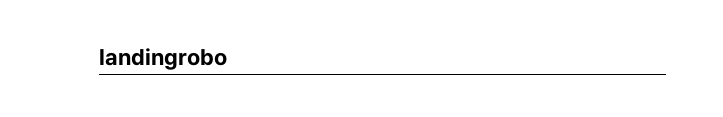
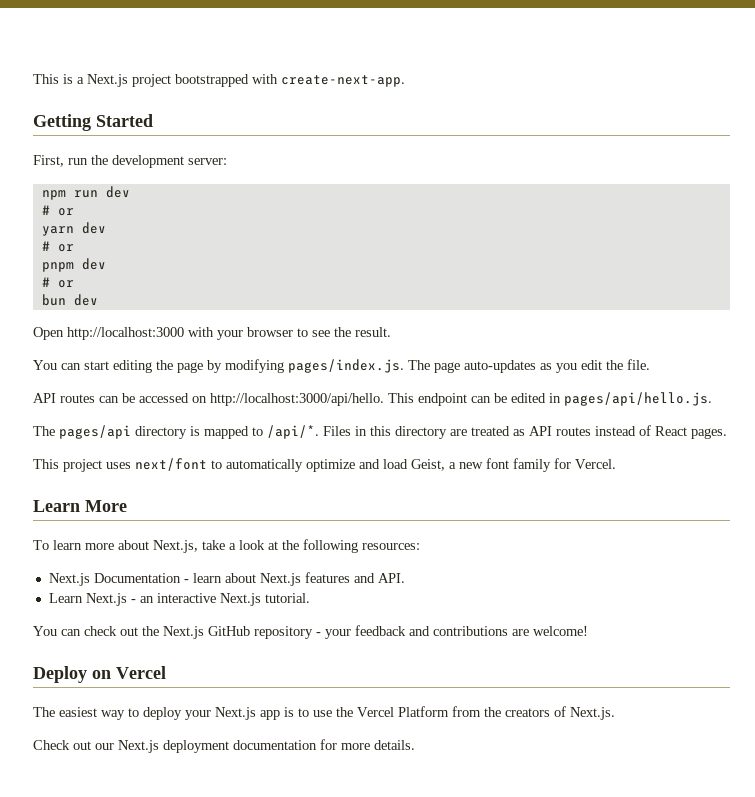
- landingrobo
+ This is a Next.js project bootstrapped with create-next-app.
+ Getting Started
+ First, run the development server:
+ npm run dev
+ # or
+ yarn dev
+ # or
+ pnpm dev
+ # or
+ bun dev
+ Open http://localhost:3000 with your browser to see the result.
+ You can start editing the page by modifying pages/index.js. The page auto-updates as you edit the file.
+ API routes can be accessed on http://localhost:3000/api/hello. This endpoint can be edited in pages/api/hello.js.
+ The pages/api directory is mapped to /api/*. Files in this directory are treated as API routes instead of React pages.
+ This project uses next/font to automatically optimize and load Geist, a new font family for Vercel.
+ Learn More
+ To learn more about Next.js, take a look at the following resources:
+ Next.js Documentation - learn about Next.js features and API.
+ Learn Next.js - an interactive Next.js tutorial.
+ You can check out the Next.js GitHub repository - your feedback and contributions are welcome!
+ Deploy on Vercel
+ The easiest way to deploy your Next.js app is to use the Vercel Platform from the creators of Next.js.
+ Check out our Next.js deployment documentation for more details.

